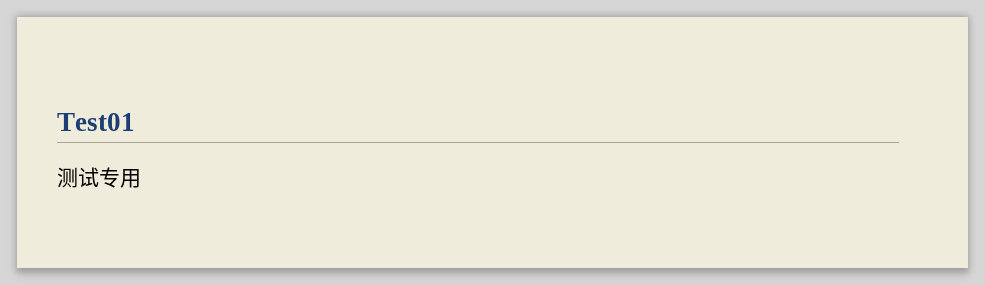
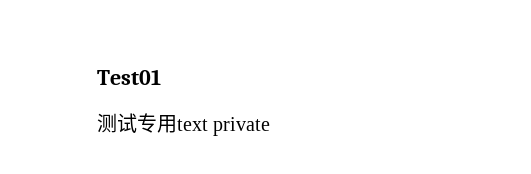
- 测试专用
+ 测试专用text private

